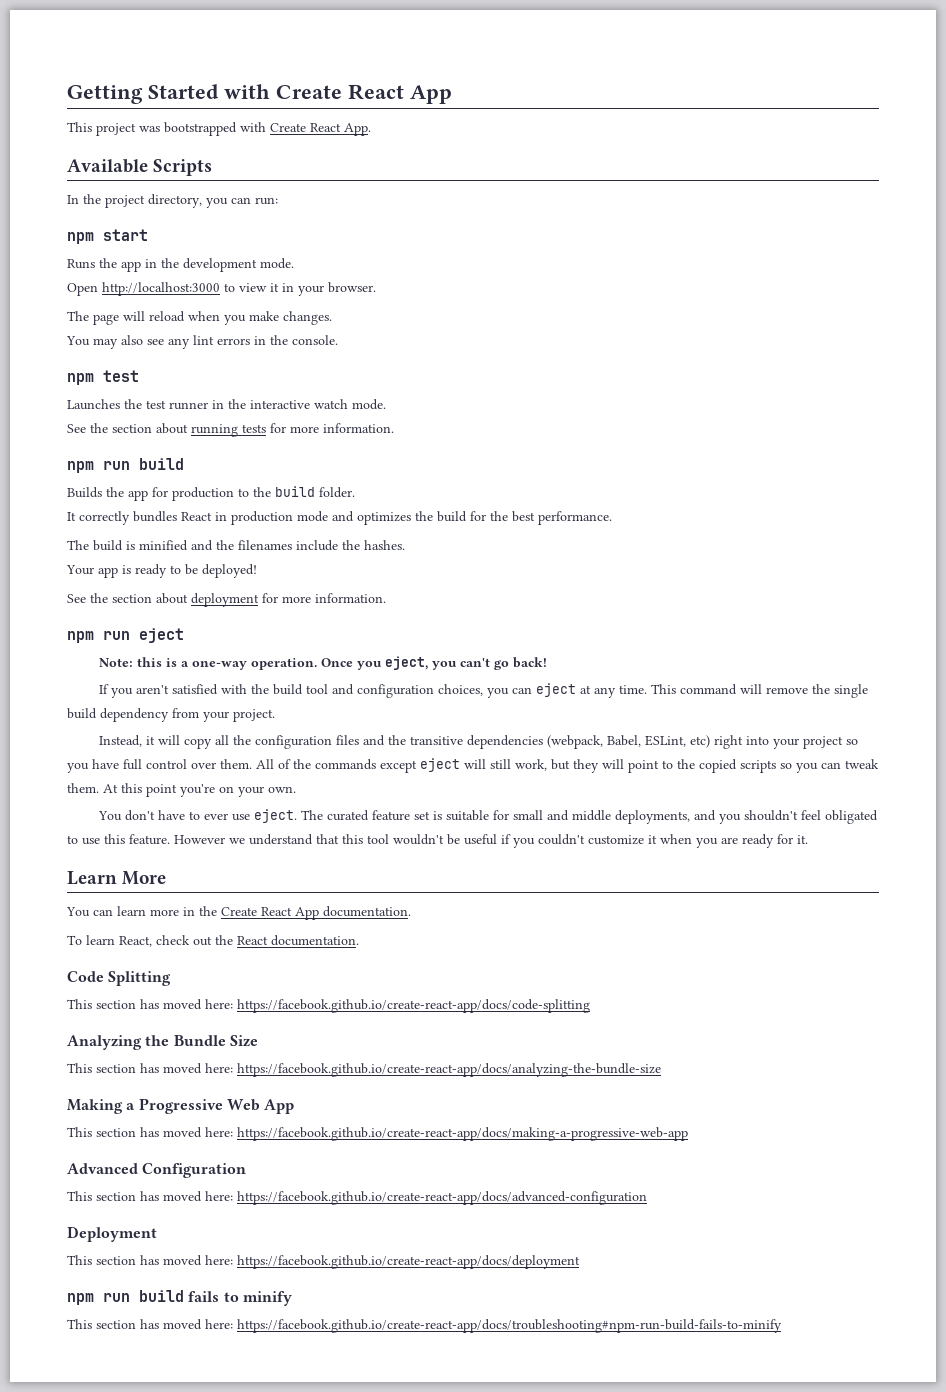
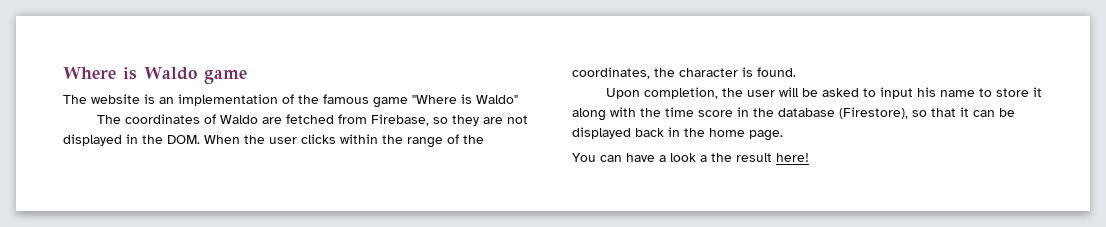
- Getting Started with Create React App
- This project was bootstrapped with Create React App.
- Available Scripts
- In the project directory, you can run:
- npm start
- Runs the app in the development mode.
- Open http://localhost:3000 to view it in your browser.
- The page will reload when you make changes.
- You may also see any lint errors in the console.
- npm test
- Launches the test runner in the interactive watch mode.
- See the section about running tests for more information.
- npm run build
- Builds the app for production to the build folder.
- It correctly bundles React in production mode and optimizes the build for the best performance.
- The build is minified and the filenames include the hashes.
- Your app is ready to be deployed!
- See the section about deployment for more information.
- npm run eject
- Note: this is a one-way operation. Once you eject, you can't go back!
- If you aren't satisfied with the build tool and configuration choices, you can eject at any time. This command will remove the single build dependency from your project.
- Instead, it will copy all the configuration files and the transitive dependencies (webpack, Babel, ESLint, etc) right into your project so you have full control over them. All of the commands except eject will still work, but they will point to the copied scripts so you can tweak them. At this point you're on your own.
- You don't have to ever use eject. The curated feature set is suitable for small and middle deployments, and you shouldn't feel obligated to use this feature. However we understand that this tool wouldn't be useful if you couldn't customize it when you are ready for it.
- Learn More
- You can learn more in the Create React App documentation.
- To learn React, check out the React documentation.
- Code Splitting
- This section has moved here: https://facebook.github.io/create-react-app/docs/code-splitting
- Analyzing the Bundle Size
- This section has moved here: https://facebook.github.io/create-react-app/docs/analyzing-the-bundle-size
- Making a Progressive Web App
- This section has moved here: https://facebook.github.io/create-react-app/docs/making-a-progressive-web-app
- Advanced Configuration
- This section has moved here: https://facebook.github.io/create-react-app/docs/advanced-configuration
- Deployment
- This section has moved here: https://facebook.github.io/create-react-app/docs/deployment
- npm run build fails to minify
- This section has moved here: https://facebook.github.io/create-react-app/docs/troubleshooting#npm-run-build-fails-to-minify
+ Where is Waldo game
+ The website is an implementation of the famous game "Where is Waldo"
+ The coordinates of Waldo are fetched from Firebase, so they are not displayed in the DOM. When the user clicks within the range of the coordinates, the character is found.
+ Upon completion, the user will be asked to input his name to store it along with the time score in the database (Firestore), so that it can be displayed back in the home page.
+ You can have a look a the result here!

